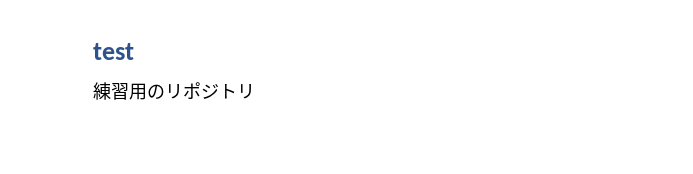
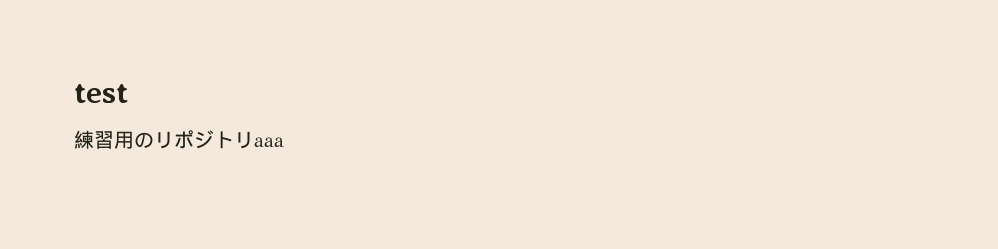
- 練習用のリポジトリ
+ 練習用のリポジトリaaa

